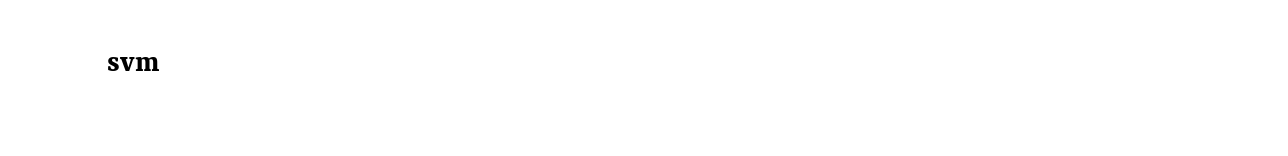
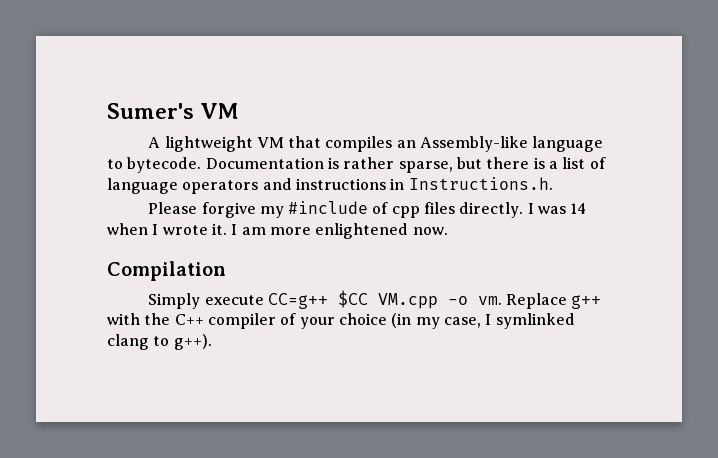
- svm
+ Sumer's VM
+ A lightweight VM that compiles an Assembly-like language to bytecode. Documentation is rather sparse, but there is a list of language operators and instructions in Instructions.h.
+ Please forgive my #include of cpp files directly. I was 14 when I wrote it. I am more enlightened now.
+ Compilation
+ Simply execute CC=g++ $CC VM.cpp -o vm. Replace g++ with the C++ compiler of your choice (in my case, I symlinked clang to g++).

